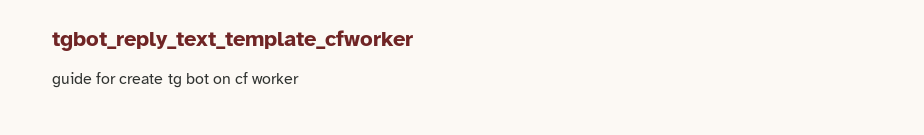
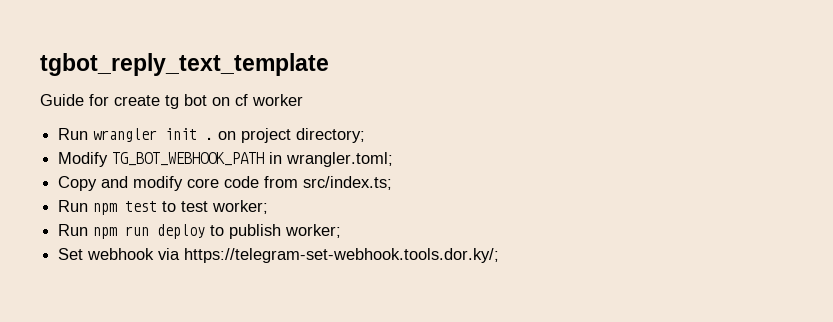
- tgbot_reply_text_template_cfworker
- guide for create tg bot on cf worker
+ tgbot_reply_text_template
+ Guide for create tg bot on cf worker
+ Run wrangler init . on project directory;
+ Modify TG_BOT_WEBHOOK_PATH in wrangler.toml;
+ Copy and modify core code from src/index.ts;
+ Run npm test to test worker;
+ Run npm run deploy to publish worker;
+ Set webhook via https://telegram-set-webhook.tools.dor.ky/;

